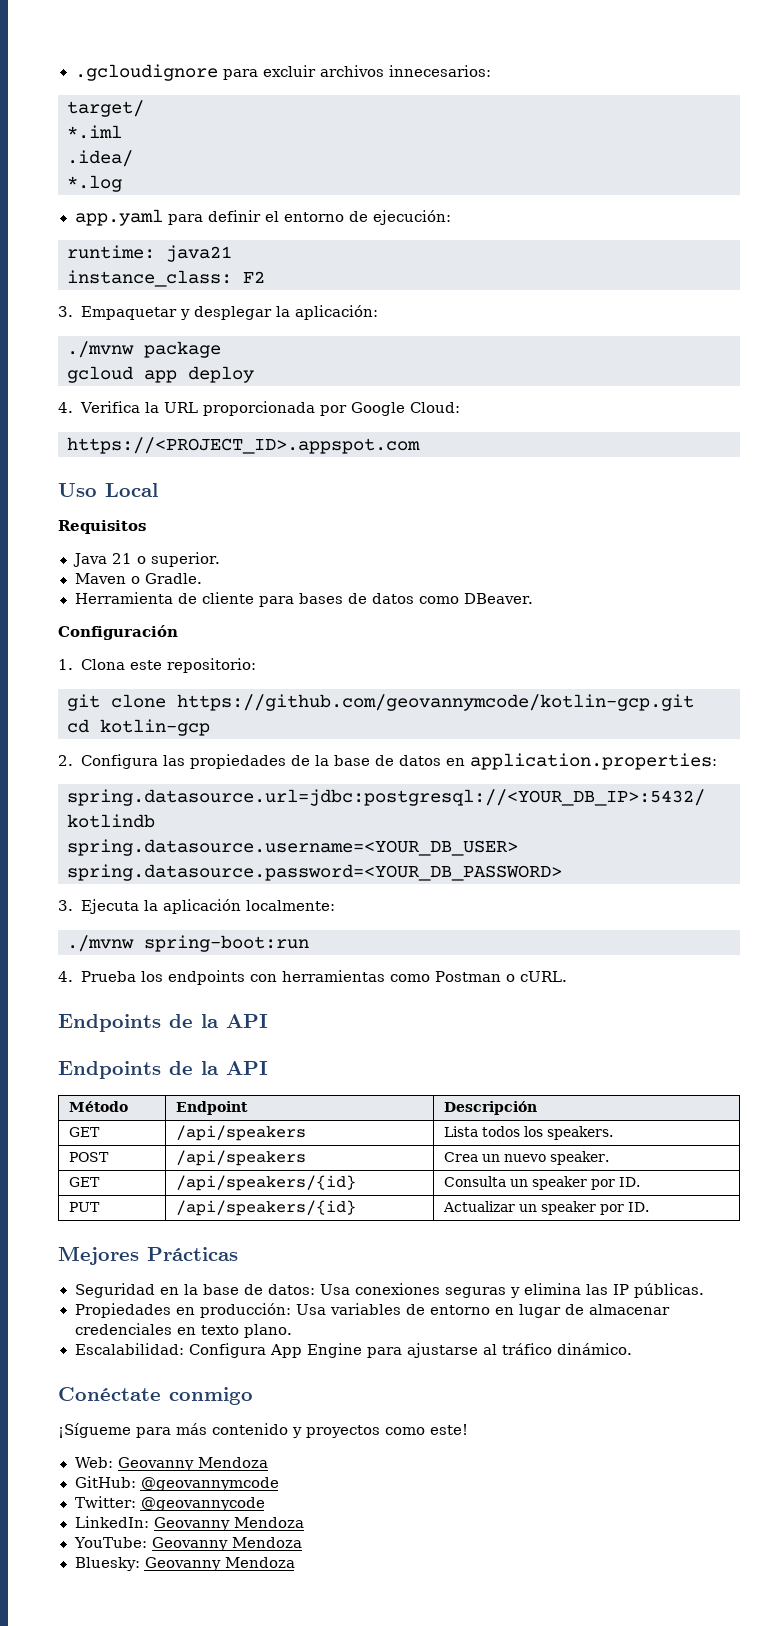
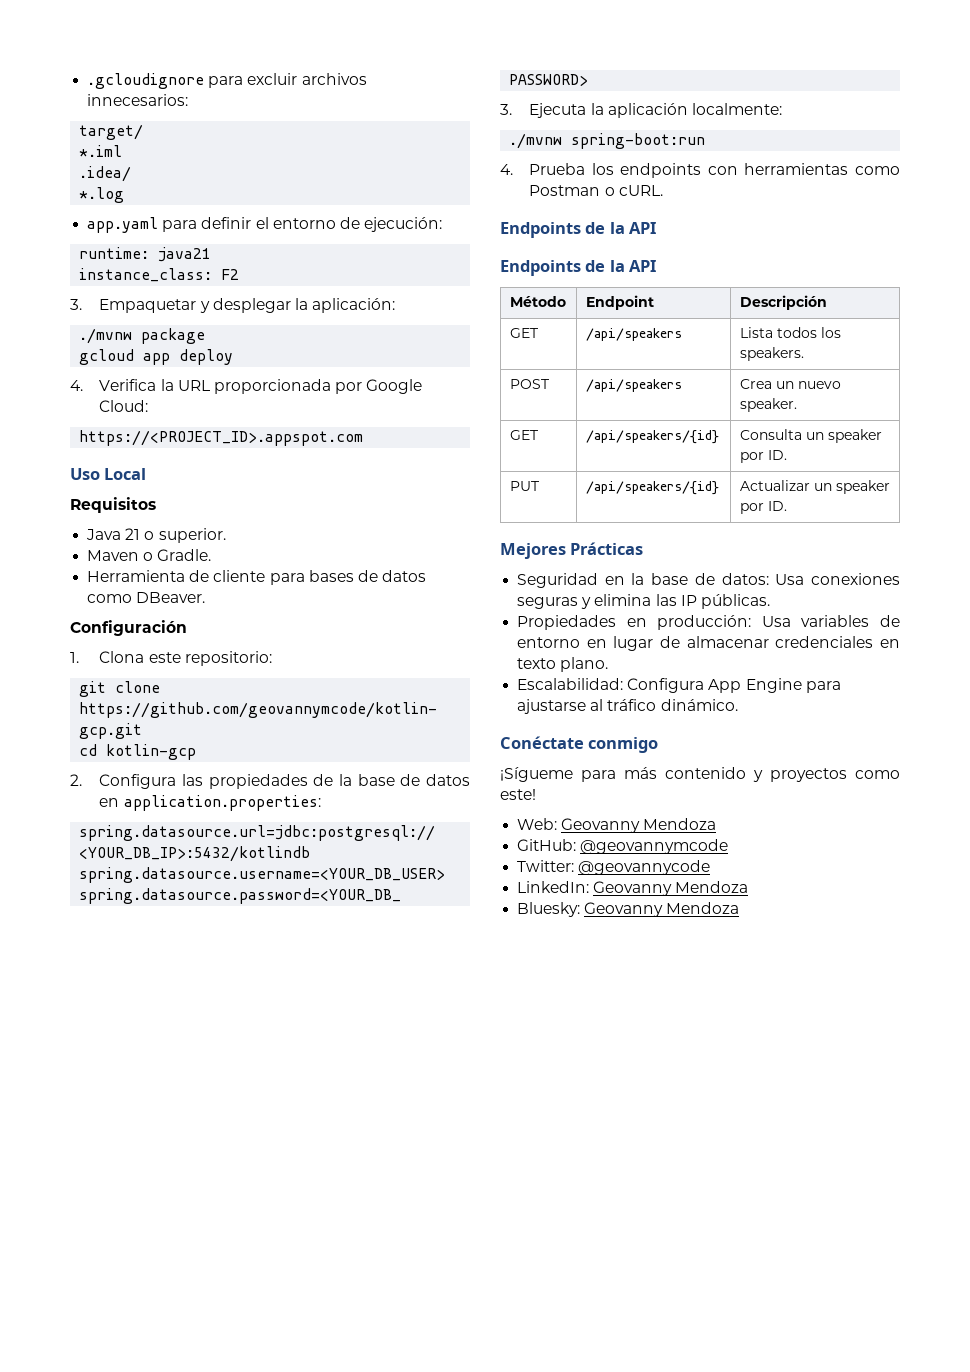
- YouTube: Geovanny Mendoza

